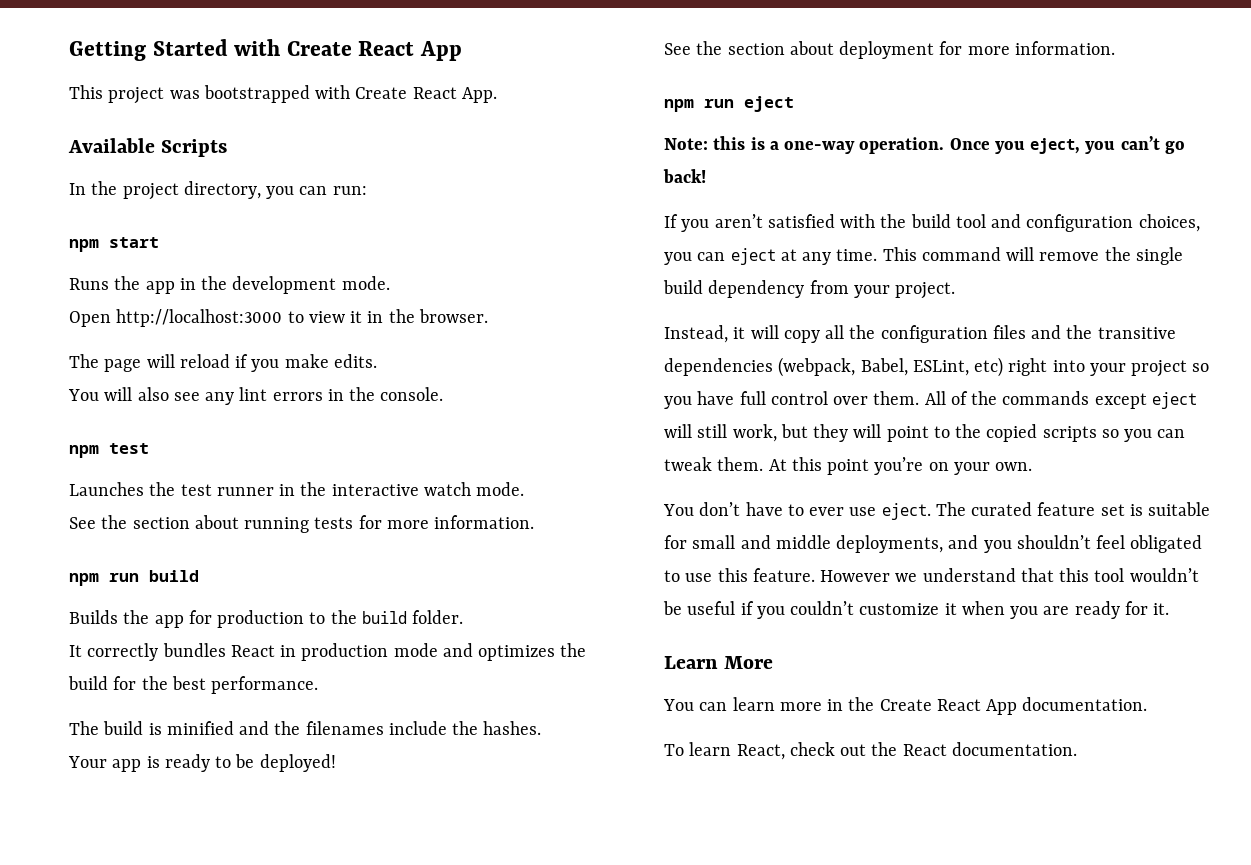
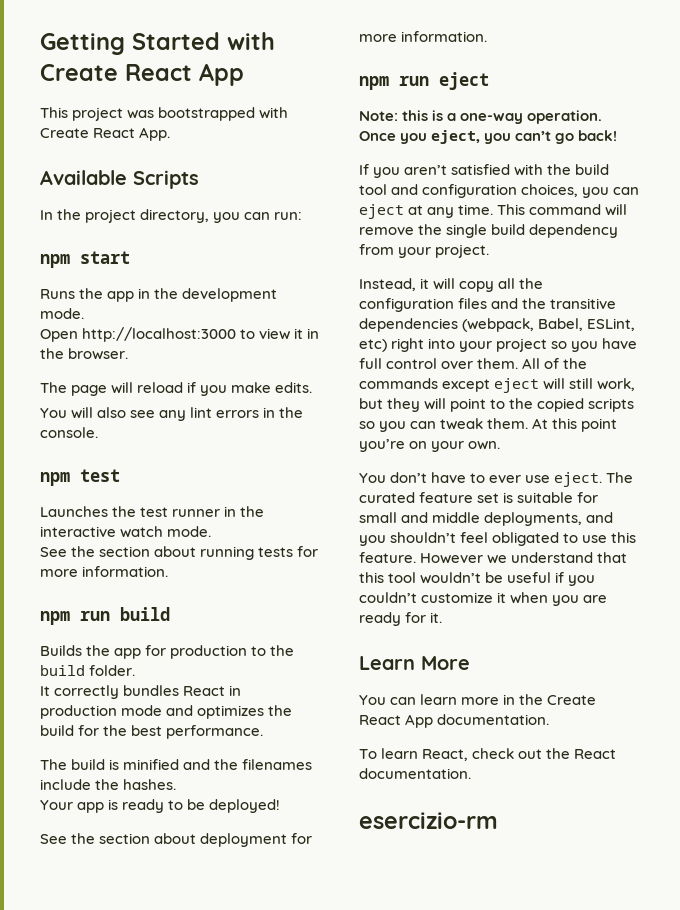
+ esercizio-rm

